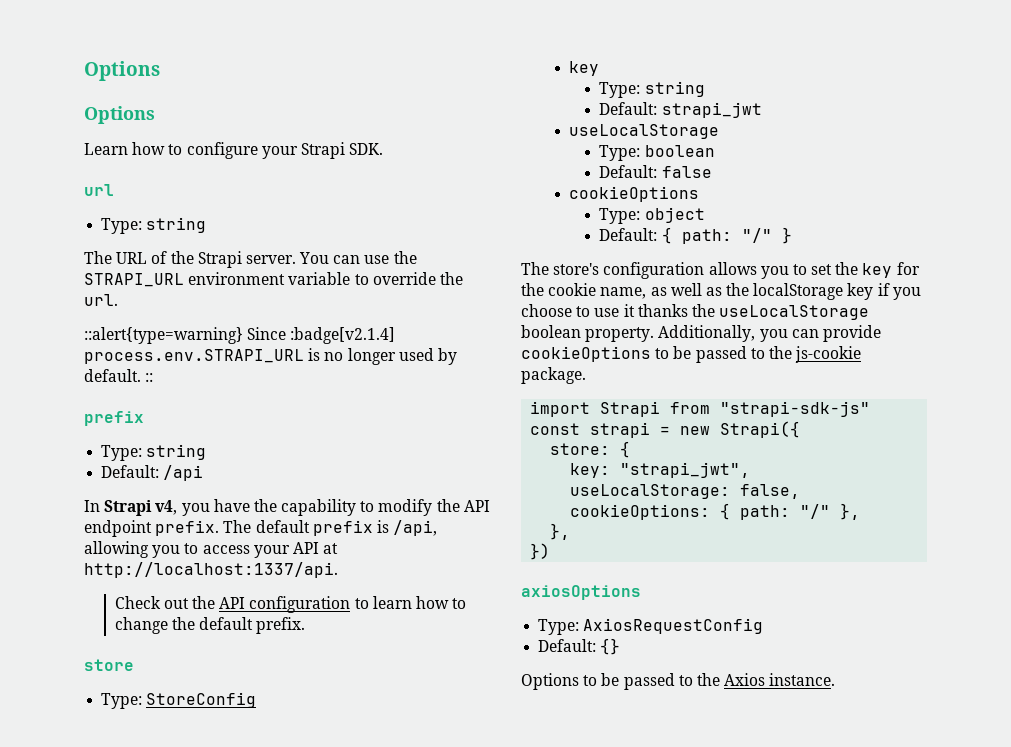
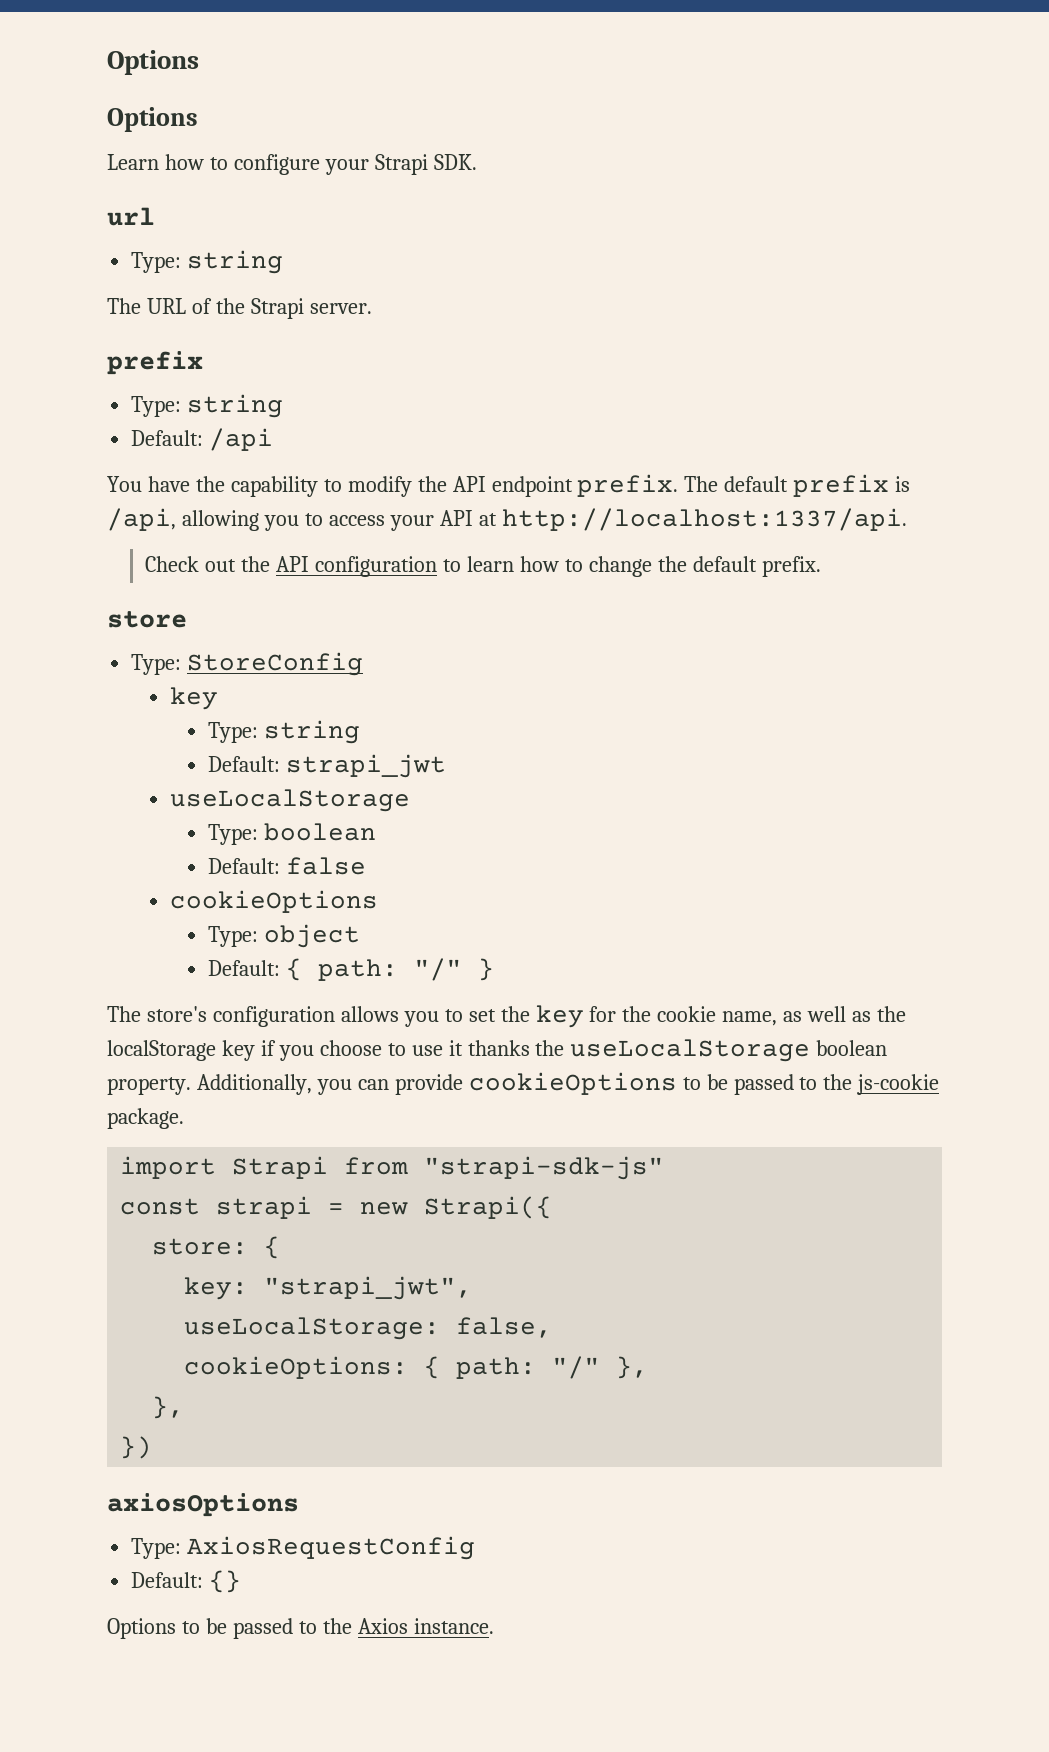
- You can use the STRAPI_URL environment variable to override the url.
- ::alert{type=warning} Since :badge[v2.1.4] process.env.STRAPI_URL is no longer used by default. ::
- In Strapi v4, you have the capability to modify the API endpoint prefix.
+ You have the capability to modify the API endpoint prefix.

